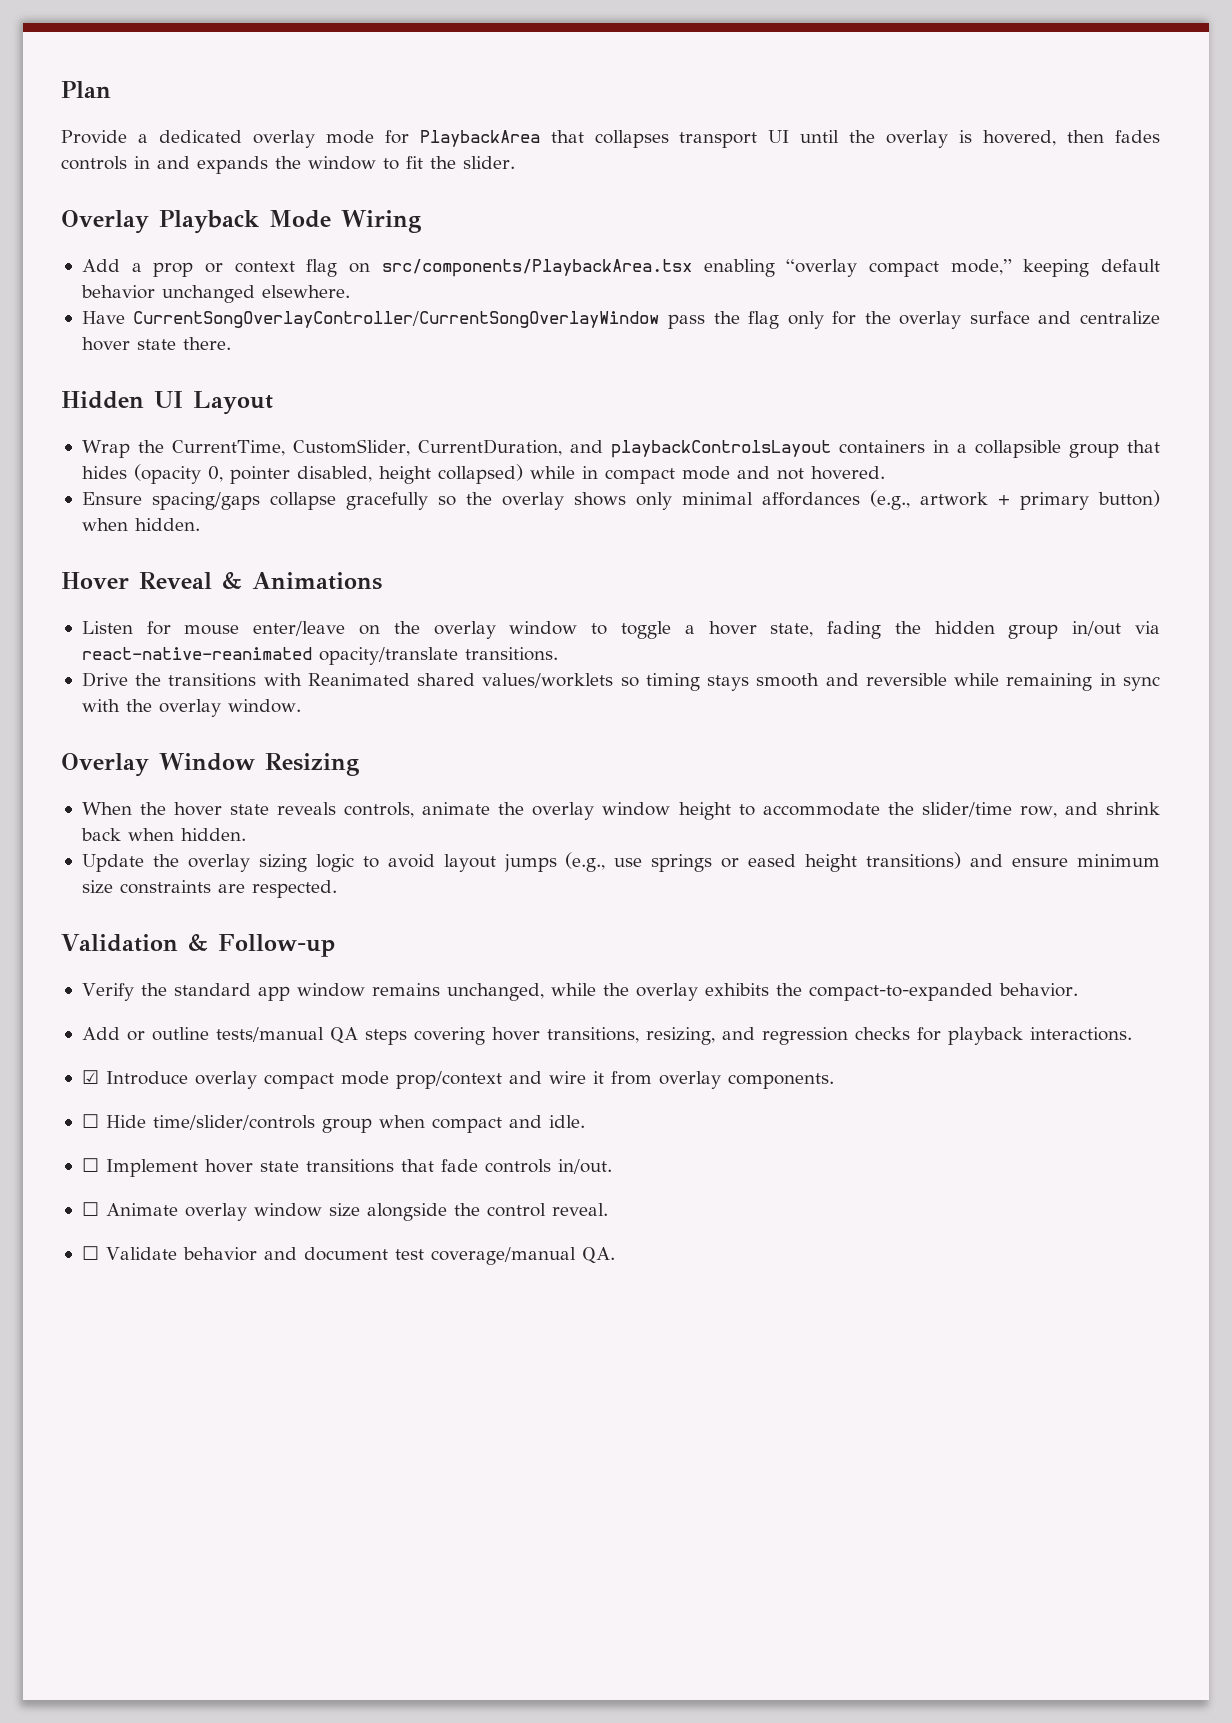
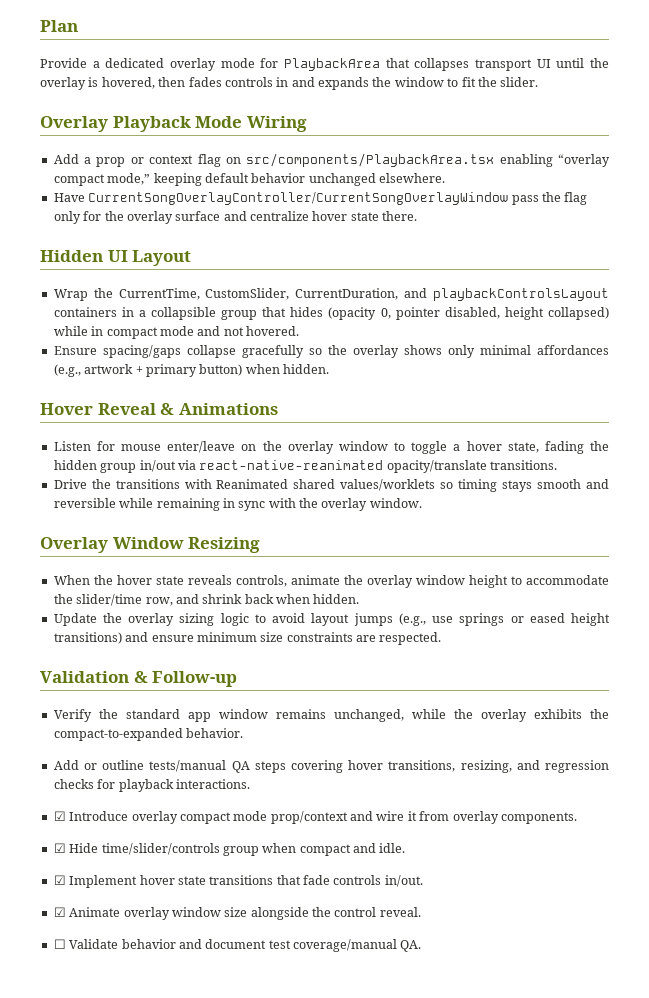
- ☐ Hide time/slider/controls group when compact and idle.
+ ☑ Hide time/slider/controls group when compact and idle.
- ☐ Implement hover state transitions that fade controls in/out.
+ ☑ Implement hover state transitions that fade controls in/out.
- ☐ Animate overlay window size alongside the control reveal.
+ ☑ Animate overlay window size alongside the control reveal.

